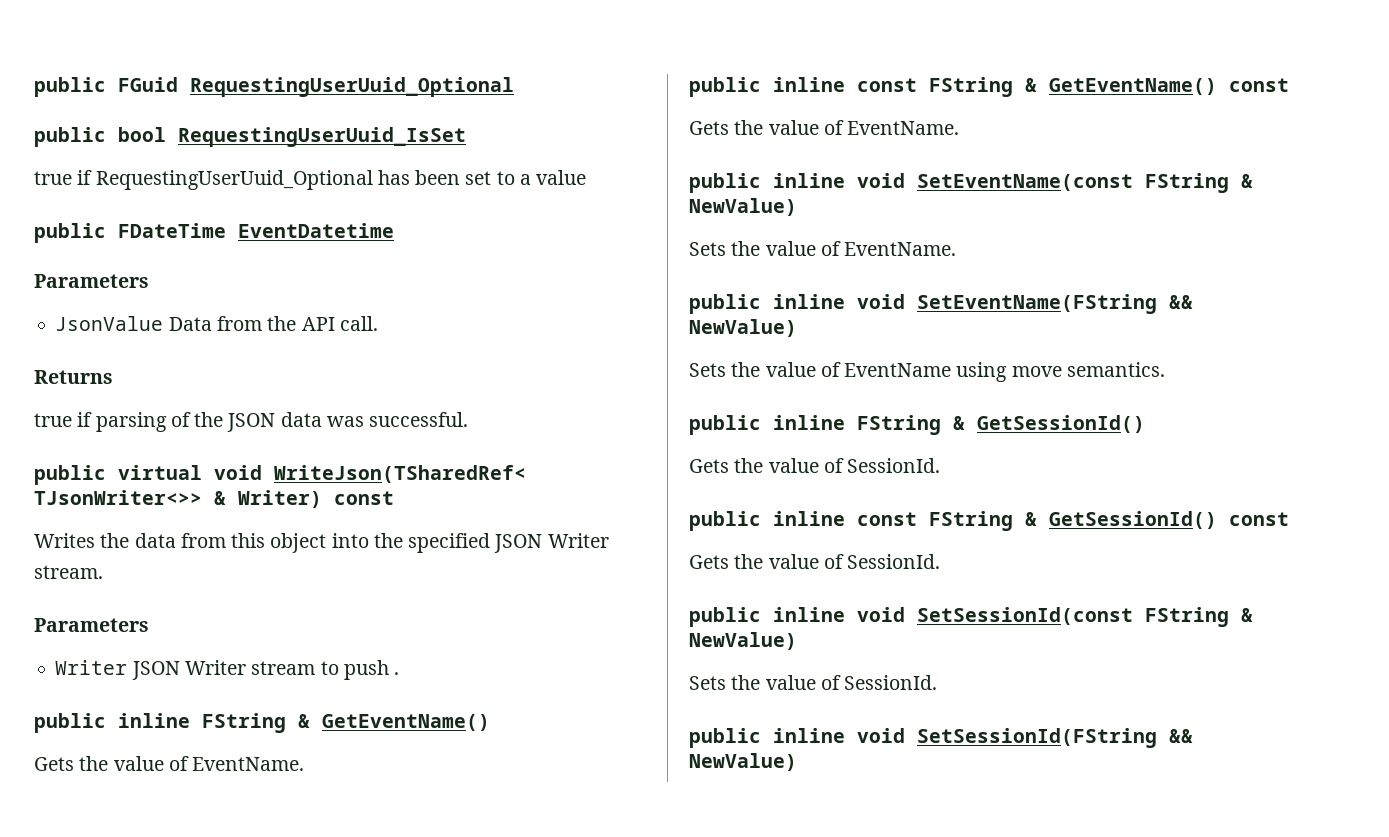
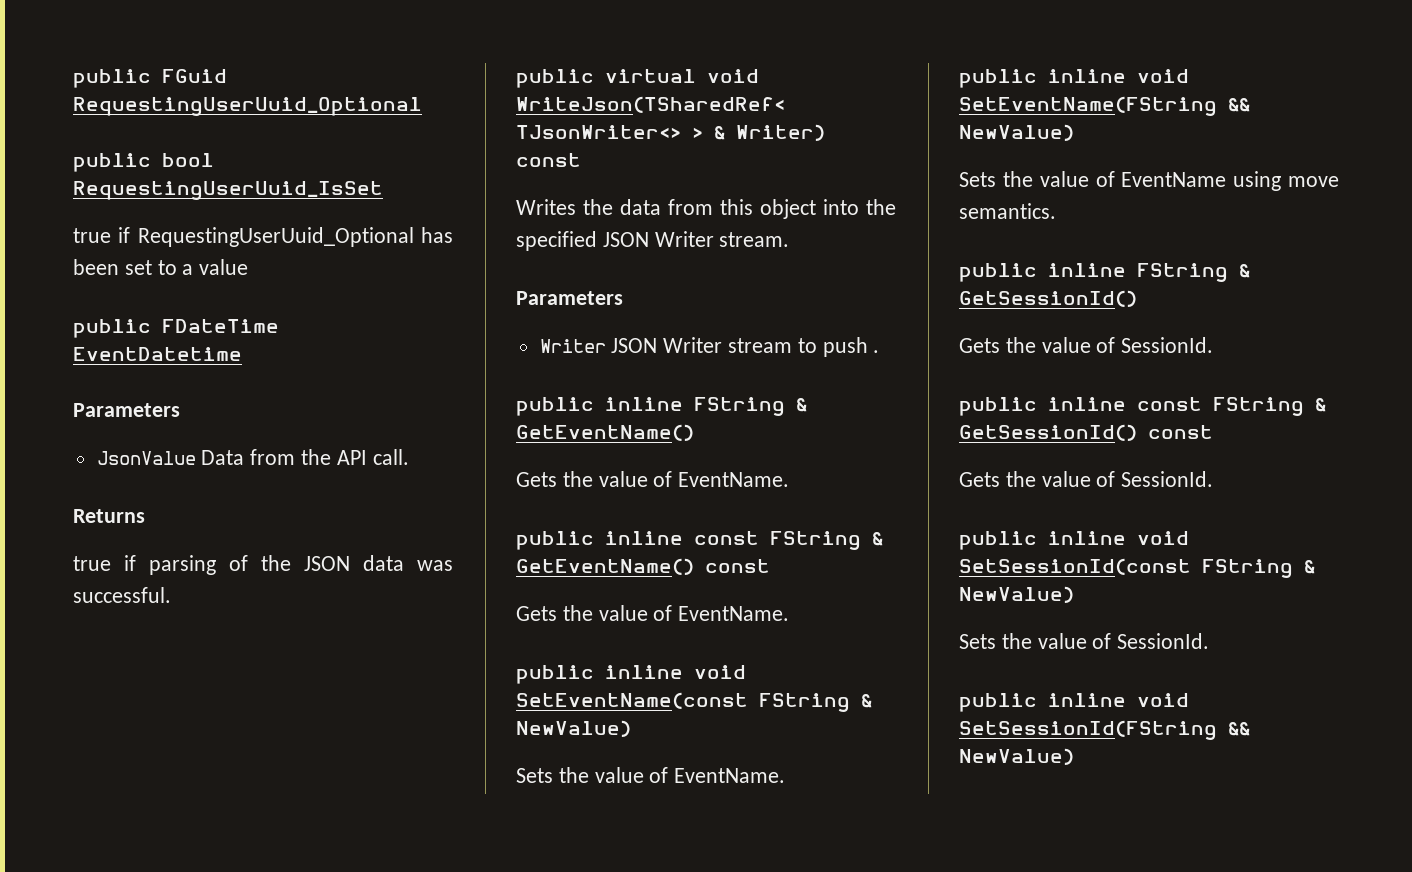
- public virtual void WriteJson(TSharedRef< TJsonWriter<>> & Writer) const
+ public virtual void WriteJson(TSharedRef< TJsonWriter<> > & Writer) const

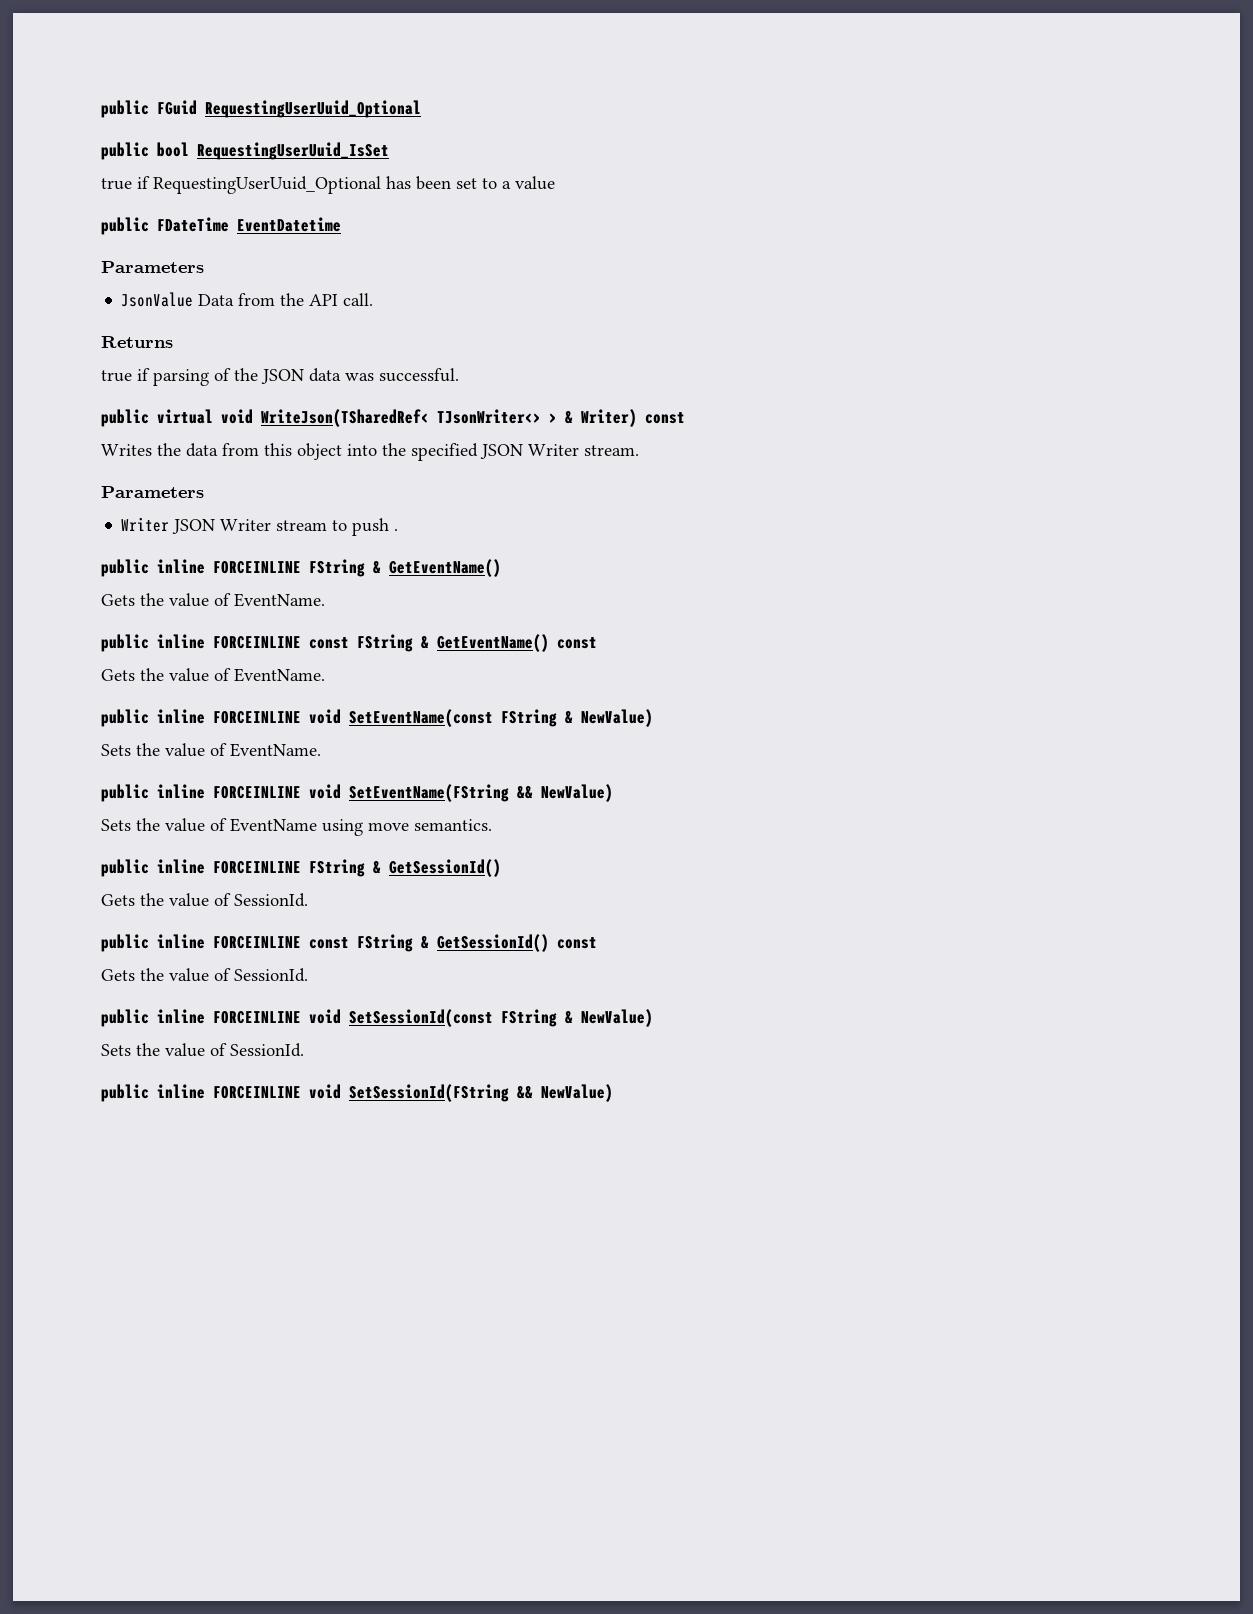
- public inline FString & GetEventName()
+ public inline FORCEINLINE FString & GetEventName()
- public inline const FString & GetEventName() const
+ public inline FORCEINLINE const FString & GetEventName() const
- public inline void SetEventName(const FString & NewValue)
+ public inline FORCEINLINE void SetEventName(const FString & NewValue)
- public inline void SetEventName(FString && NewValue)
+ public inline FORCEINLINE void SetEventName(FString && NewValue)
- public inline FString & GetSessionId()
+ public inline FORCEINLINE FString & GetSessionId()
- public inline const FString & GetSessionId() const
+ public inline FORCEINLINE const FString & GetSessionId() const
- public inline void SetSessionId(const FString & NewValue)
+ public inline FORCEINLINE void SetSessionId(const FString & NewValue)
- public inline void SetSessionId(FString && NewValue)
+ public inline FORCEINLINE void SetSessionId(FString && NewValue)

